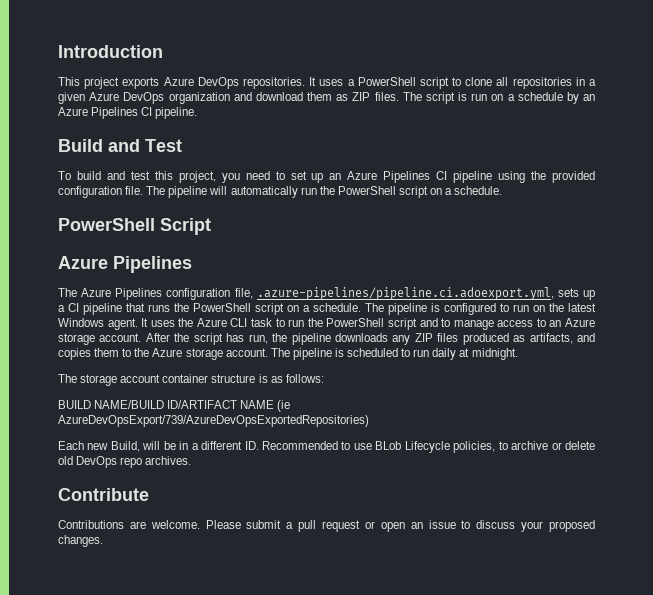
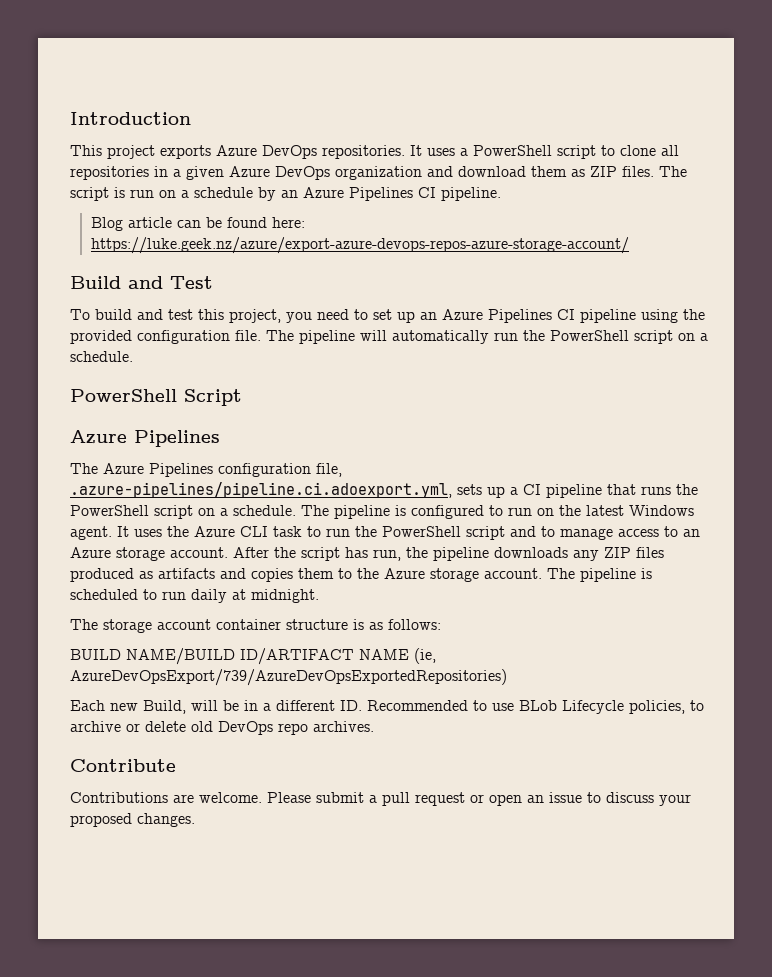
+ Blog article can be found here: https://luke.geek.nz/azure/export-azure-devops-repos-azure-storage-account/
- After the script has run, the pipeline downloads any ZIP files produced as artifacts, and copies them to the Azure storage account.
+ After the script has run, the pipeline downloads any ZIP files produced as artifacts and copies them to the Azure storage account.
- BUILD NAME/BUILD ID/ARTIFACT NAME (ie AzureDevOpsExport/739/AzureDevOpsExportedRepositories)
+ BUILD NAME/BUILD ID/ARTIFACT NAME (ie, AzureDevOpsExport/739/AzureDevOpsExportedRepositories)

